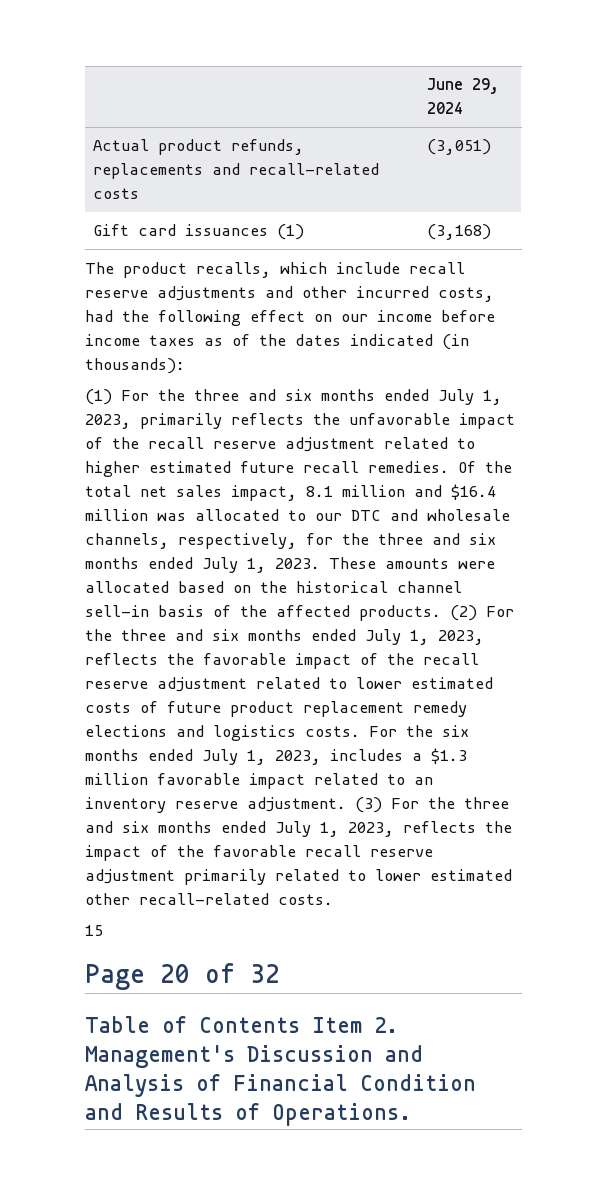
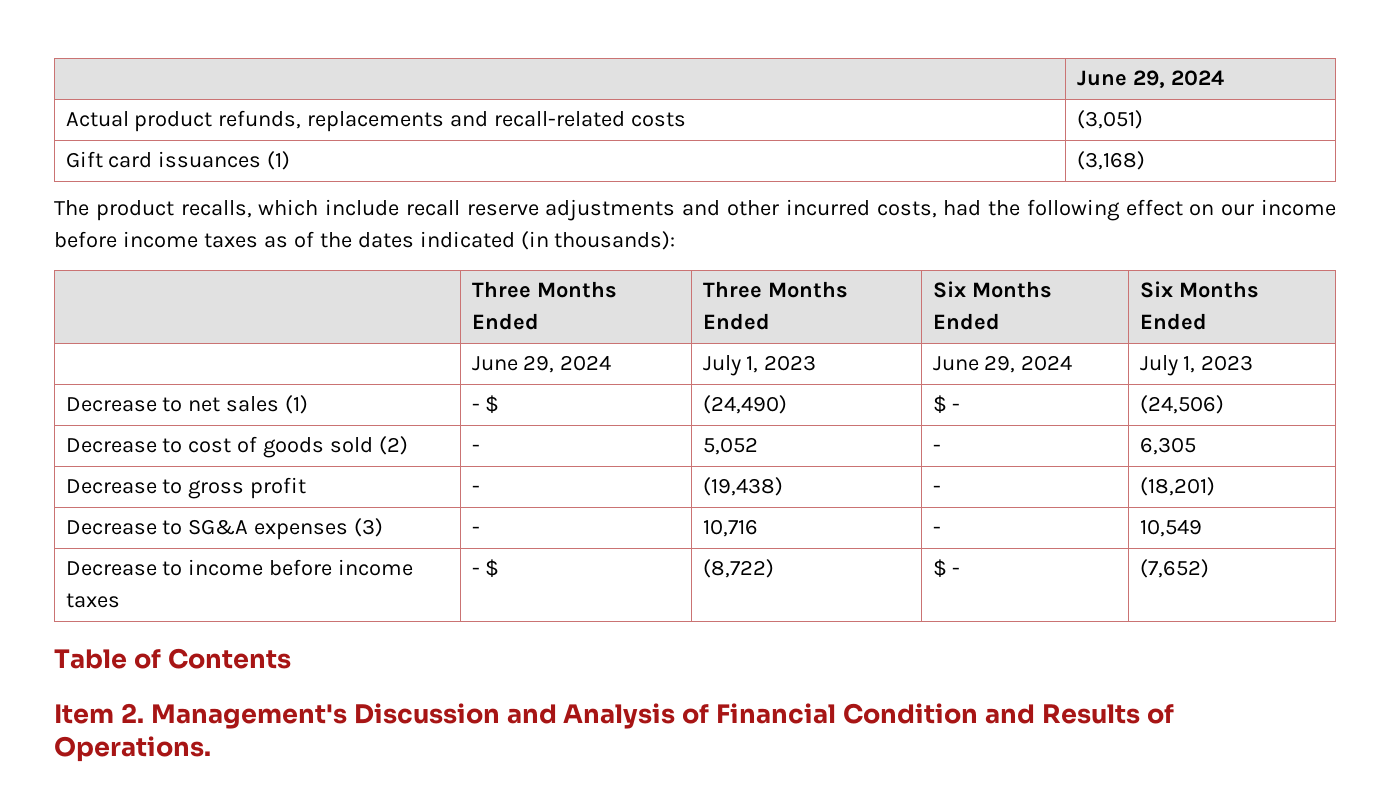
- (1) For the three and six months ended July 1, 2023, primarily reflects the unfavorable impact of the recall reserve adjustment related to higher estimated future recall remedies. Of the total net sales impact, 8.1 million and $16.4 million was allocated to our DTC and wholesale channels, respectively, for the three and six months ended July 1, 2023. These amounts were allocated based on the historical channel sell-in basis of the affected products. (2) For the three and six months ended July 1, 2023, reflects the favorable impact of the recall reserve adjustment related to lower estimated costs of future product replacement remedy elections and logistics costs. For the six months ended July 1, 2023, includes a $1.3 million favorable impact related to an inventory reserve adjustment. (3) For the three and six months ended July 1, 2023, reflects the impact of the favorable recall reserve adjustment primarily related to lower estimated other recall-related costs.
- 15
- Page 20 of 32
+ | Three Months Ended | Three Months Ended | Six Months Ended | Six Months Ended
+ | June 29, 2024 | July 1, 2023 | June 29, 2024 | July 1, 2023
+ Decrease to net sales (1) | - $ | (24,490) | $ - | (24,506)
+ Decrease to cost of goods sold (2) | - | 5,052 | - | 6,305
+ Decrease to gross profit | - | (19,438) | - | (18,201)
+ Decrease to SG&A expenses (3) | - | 10,716 | - | 10,549
+ Decrease to income before income taxes | - $ | (8,722) | $ - | (7,652)
- Table of Contents Item 2. Management's Discussion and Analysis of Financial Condition and Results of Operations.
+ Table of Contents
+ Item 2. Management's Discussion and Analysis of Financial Condition and Results of Operations.

